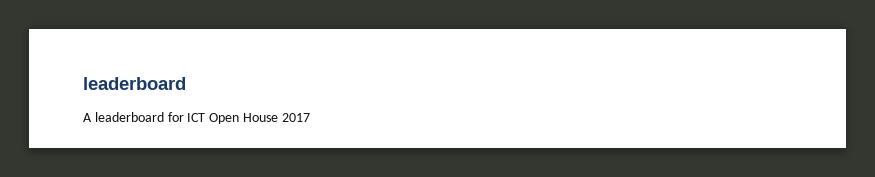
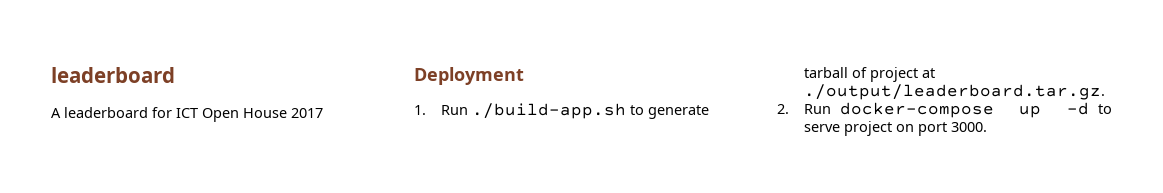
+ Deployment
+ 1. Run ./build-app.sh to generate tarball of project at ./output/leaderboard.tar.gz.
+ 2. Run docker-compose up -d to serve project on port 3000.

